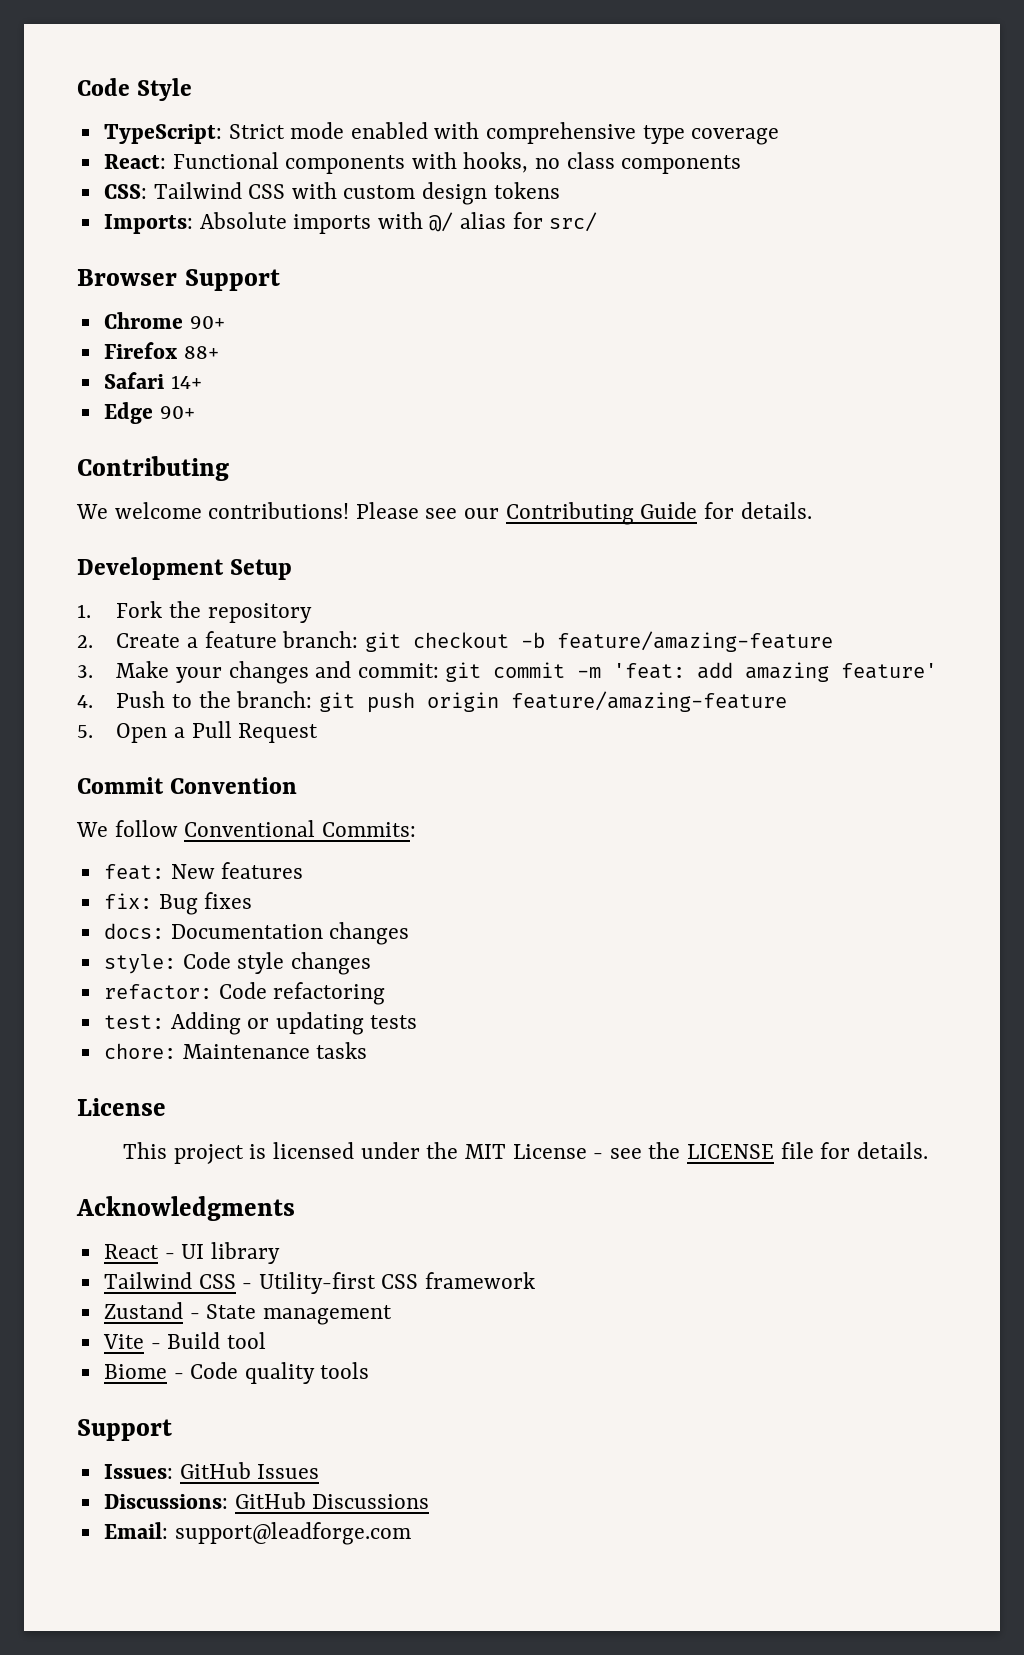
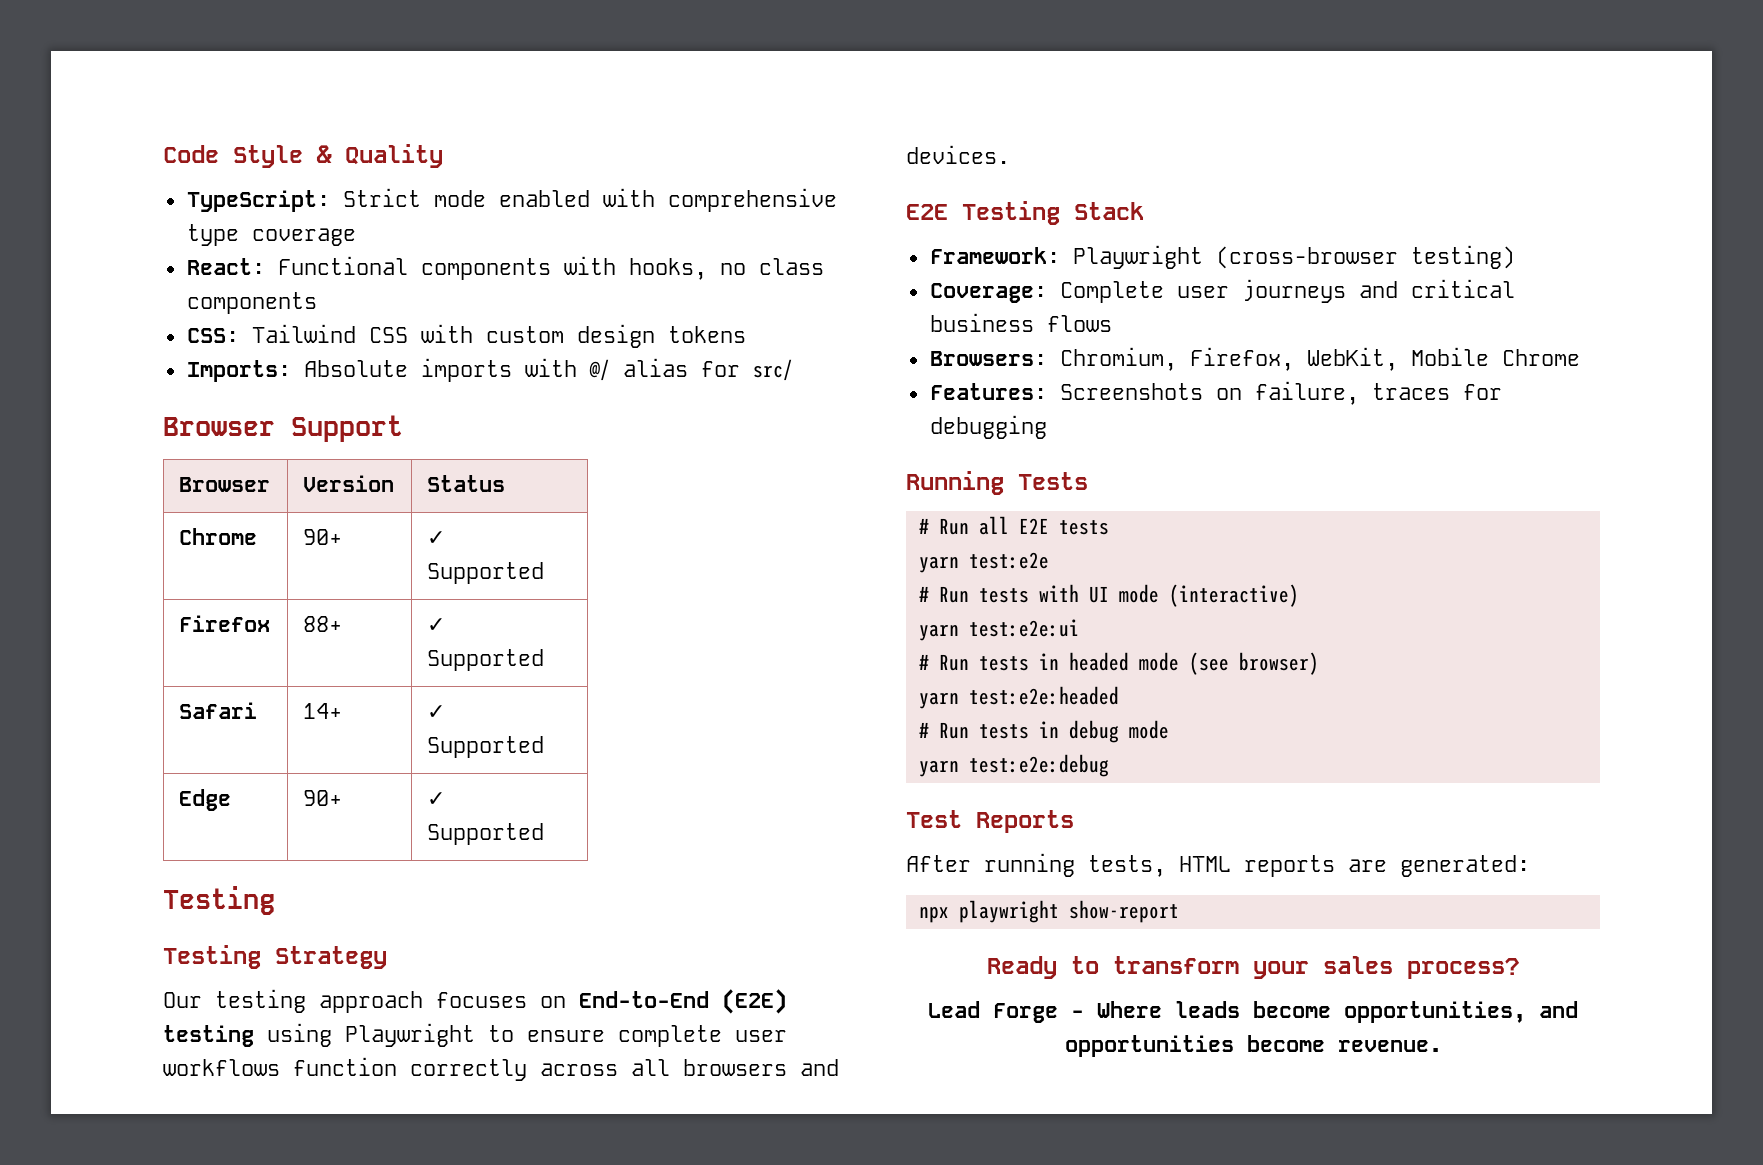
- Code Style
+ Code Style & Quality
- Chrome 90+
- Firefox 88+
- Safari 14+
- Edge 90+
- Contributing
- We welcome contributions! Please see our Contributing Guide for details.
- Development Setup
- 1. Fork the repository
- 2. Create a feature branch: git checkout -b feature/amazing-feature
- 3. Make your changes and commit: git commit -m 'feat: add amazing feature'
- 4. Push to the branch: git push origin feature/amazing-feature
- 5. Open a Pull Request
- Commit Convention
- We follow Conventional Commits:
- feat: New features
- fix: Bug fixes
- docs: Documentation changes
- style: Code style changes
- refactor: Code refactoring
- test: Adding or updating tests
- chore: Maintenance tasks
- License
- This project is licensed under the MIT License - see the LICENSE file for details.
- Acknowledgments
- React - UI library
- Tailwind CSS - Utility-first CSS framework
- Zustand - State management
- Vite - Build tool
- Biome - Code quality tools
- Support
- Issues: GitHub Issues
- Discussions: GitHub Discussions
- Email: support@leadforge.com
+ Browser | Version | Status
+ Chrome | 90+ | ✓ Supported
+ Firefox | 88+ | ✓ Supported
+ Safari | 14+ | ✓ Supported
+ Edge | 90+ | ✓ Supported
+ Testing
+ Testing Strategy
+ Our testing approach focuses on End-to-End (E2E) testing using Playwright to ensure complete user workflows function correctly across all browsers and devices.
+ E2E Testing Stack
+ Framework: Playwright (cross-browser testing)
+ Coverage: Complete user journeys and critical business flows
+ Browsers: Chromium, Firefox, WebKit, Mobile Chrome
+ Features: Screenshots on failure, traces for debugging
+ Running Tests
+ # Run all E2E tests
+ yarn test:e2e
+ # Run tests with UI mode (interactive)
+ yarn test:e2e:ui
+ # Run tests in headed mode (see browser)
+ yarn test:e2e:headed
+ # Run tests in debug mode
+ yarn test:e2e:debug
+ Test Reports
+ After running tests, HTML reports are generated:
+ npx playwright show-report
+ Ready to transform your sales process?
+ Lead Forge - Where leads become opportunities, and opportunities become revenue.

